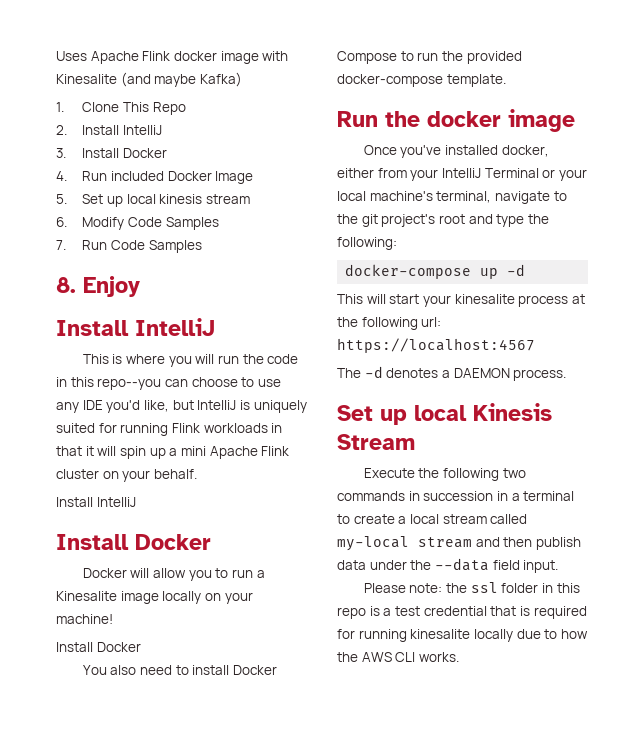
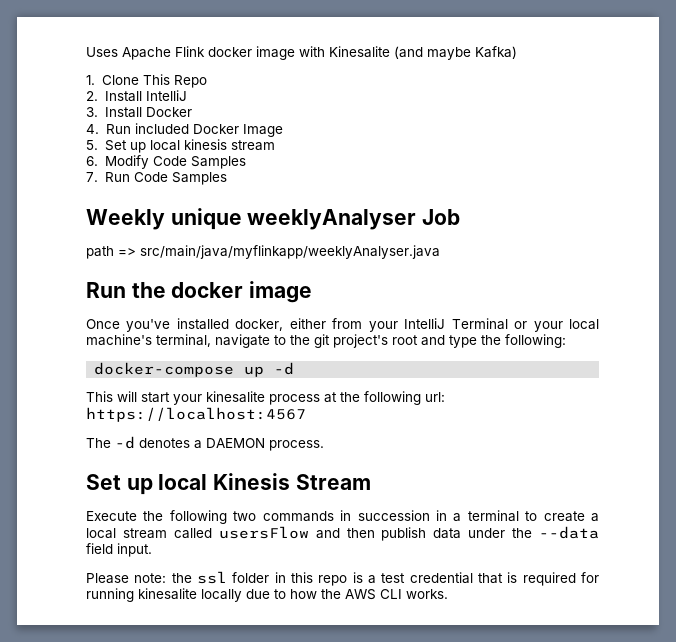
- 8. Enjoy
- Install IntelliJ
- This is where you will run the code in this repo--you can choose to use any IDE you'd like, but IntelliJ is uniquely suited for running Flink workloads in that it will spin up a mini Apache Flink cluster on your behalf.
- Install IntelliJ
- Install Docker
- Docker will allow you to run a Kinesalite image locally on your machine!
- Install Docker
- You also need to install Docker Compose to run the provided docker-compose template.
+ Weekly unique weeklyAnalyser Job
+ path => src/main/java/myflinkapp/weeklyAnalyser.java
- Execute the following two commands in succession in a terminal to create a local stream called my-local stream and then publish data under the --data field input.
+ Execute the following two commands in succession in a terminal to create a local stream called usersFlow and then publish data under the --data field input.

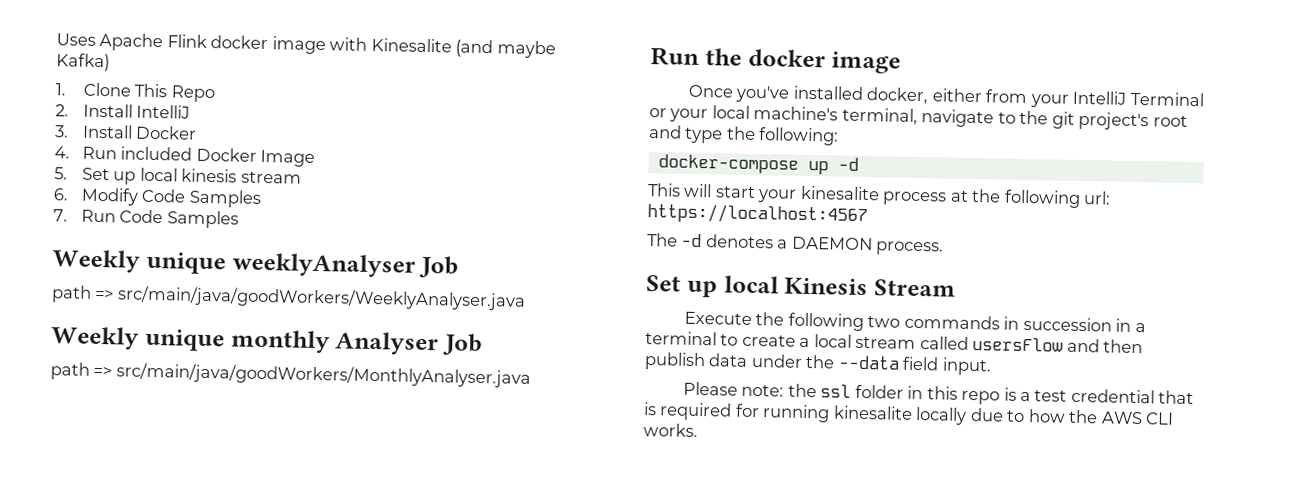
- path => src/main/java/myflinkapp/weeklyAnalyser.java
+ path => src/main/java/goodWorkers/WeeklyAnalyser.java
+ Weekly unique monthly Analyser Job
+ path => src/main/java/goodWorkers/MonthlyAnalyser.java

